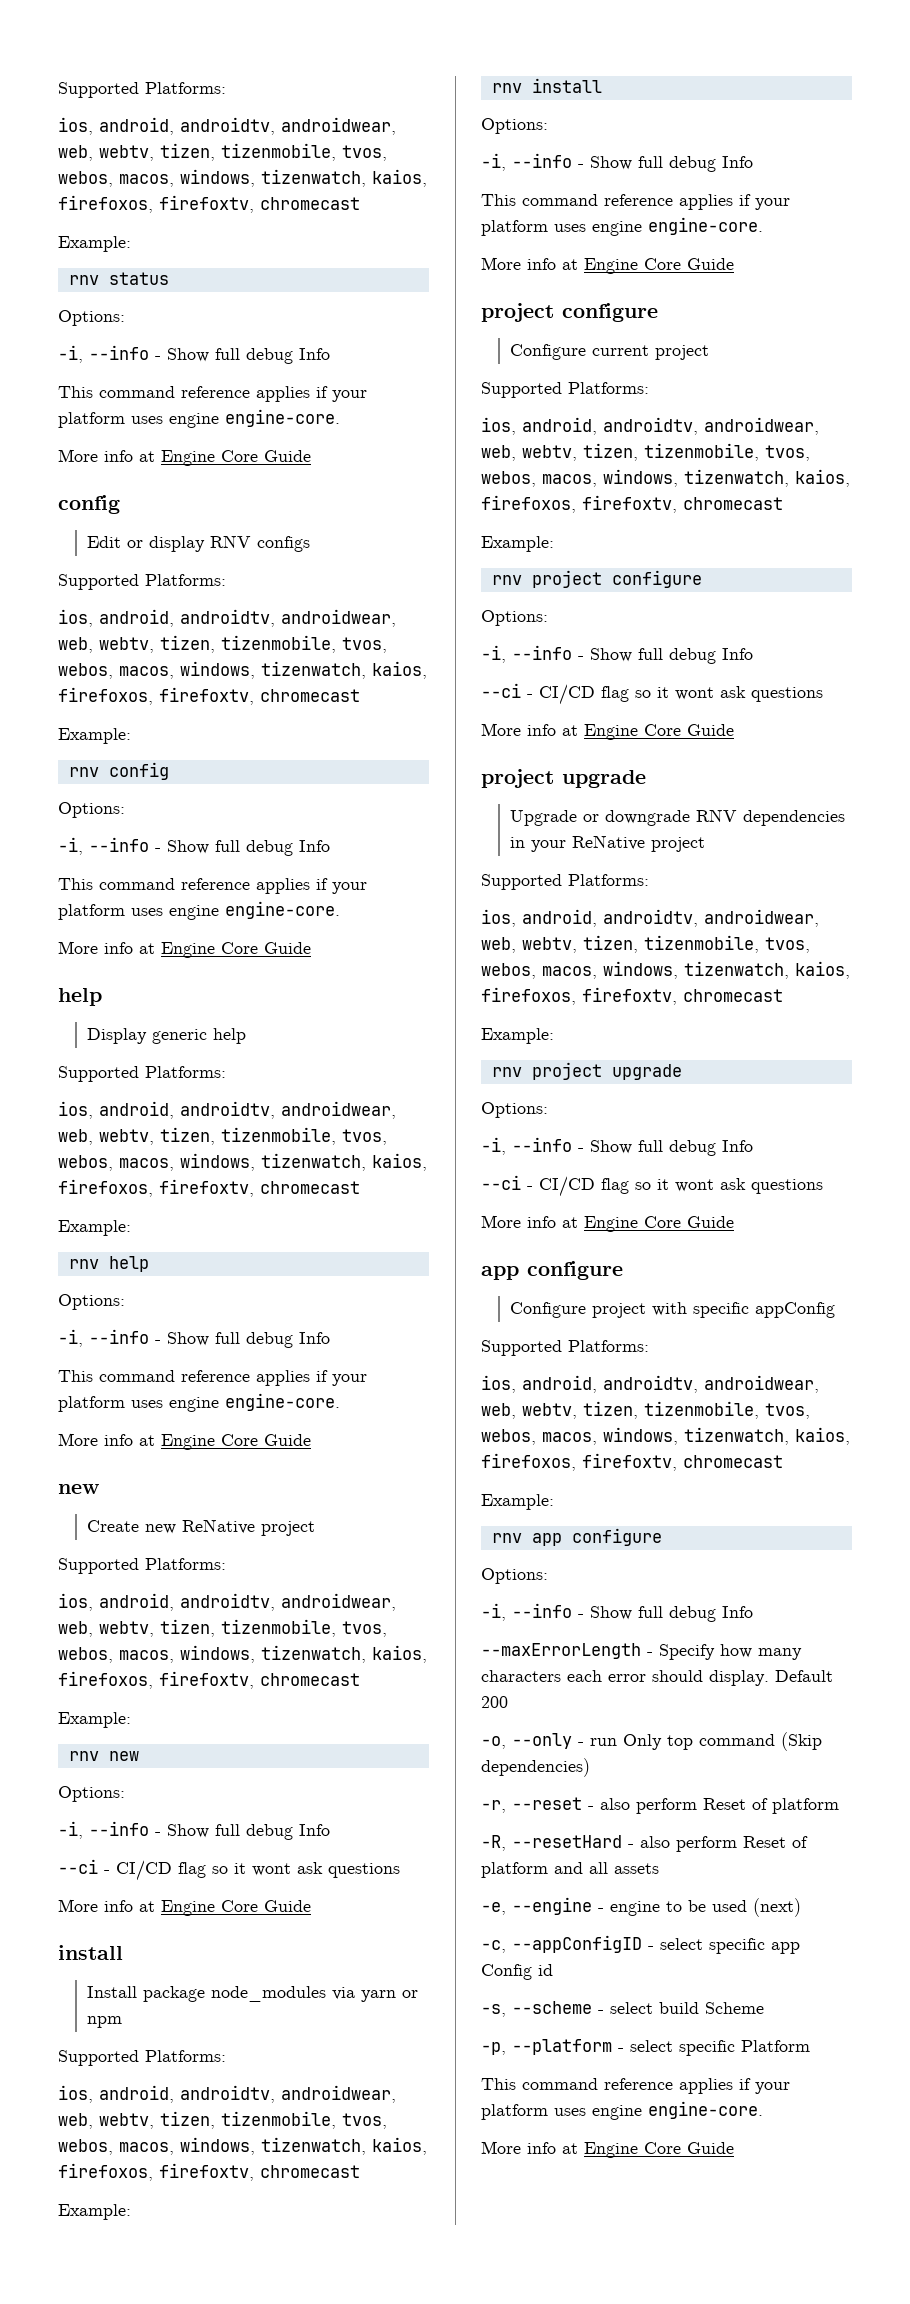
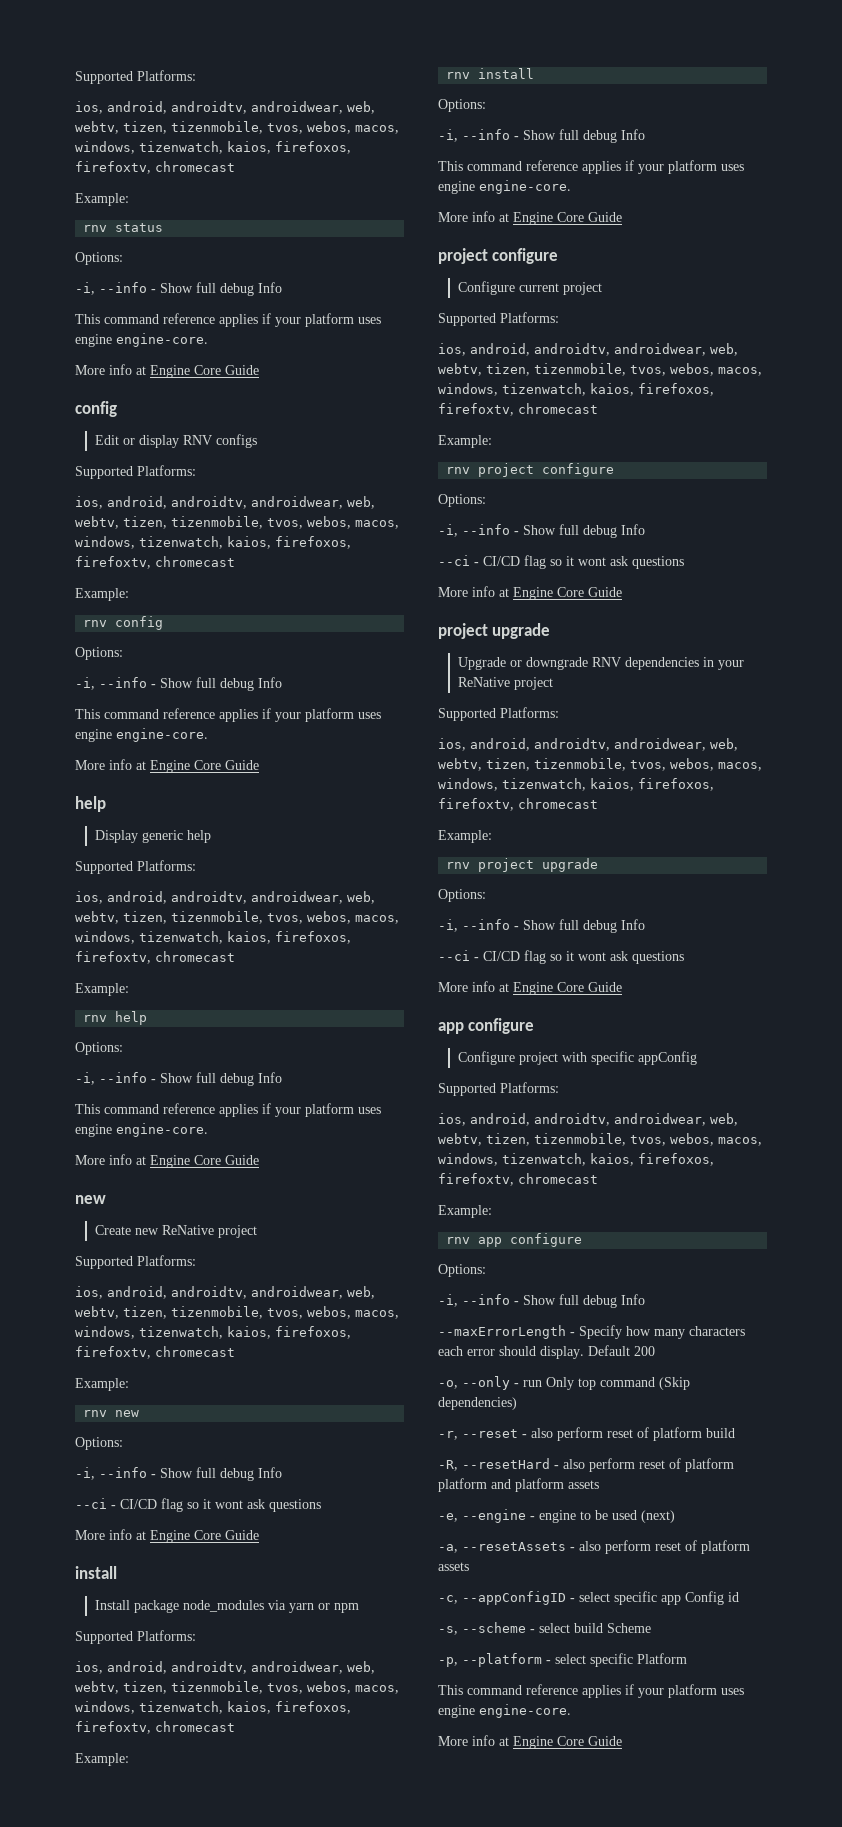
- -r, --reset - also perform Reset of platform
+ -r, --reset - also perform reset of platform build
- -R, --resetHard - also perform Reset of platform and all assets
+ -R, --resetHard - also perform reset of platform platform and platform assets
+ -a, --resetAssets - also perform reset of platform assets

